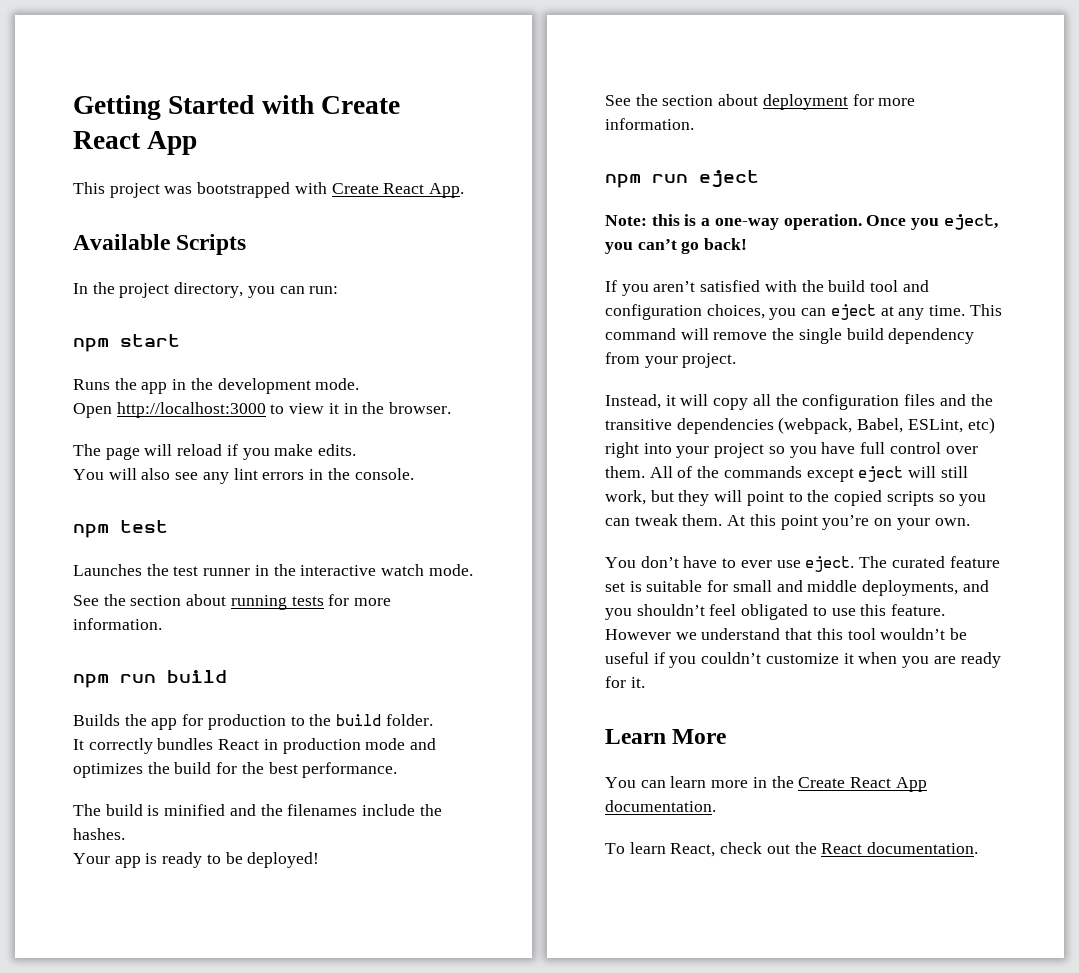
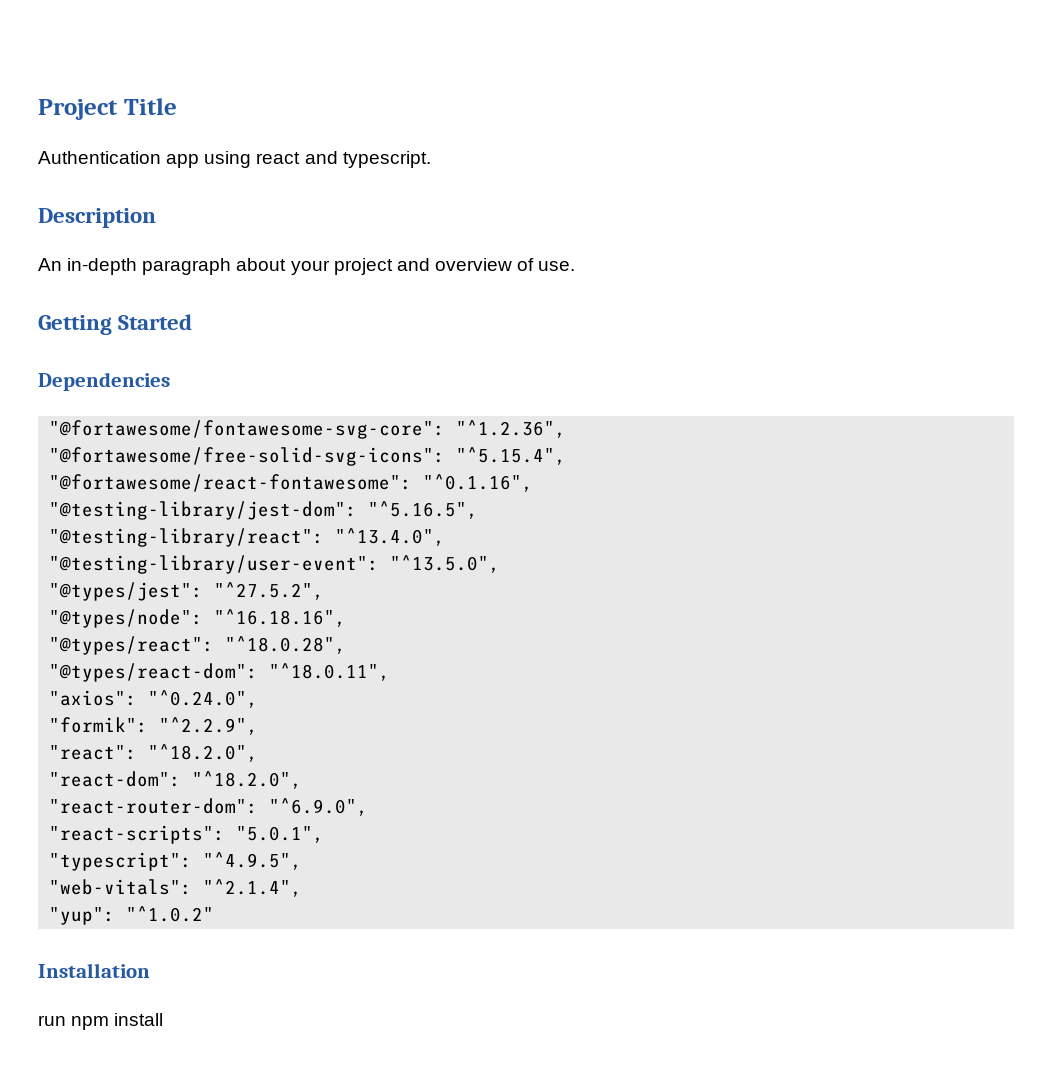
- Getting Started with Create React App
- This project was bootstrapped with Create React App.
- Available Scripts
- In the project directory, you can run:
- npm start
- Runs the app in the development mode.
- Open http://localhost:3000 to view it in the browser.
- The page will reload if you make edits.
- You will also see any lint errors in the console.
- npm test
- Launches the test runner in the interactive watch mode.
- See the section about running tests for more information.
- npm run build
- Builds the app for production to the build folder.
- It correctly bundles React in production mode and optimizes the build for the best performance.
- The build is minified and the filenames include the hashes.
- Your app is ready to be deployed!
- See the section about deployment for more information.
- npm run eject
- Note: this is a one-way operation. Once you eject, you can’t go back!
- If you aren’t satisfied with the build tool and configuration choices, you can eject at any time. This command will remove the single build dependency from your project.
- Instead, it will copy all the configuration files and the transitive dependencies (webpack, Babel, ESLint, etc) right into your project so you have full control over them. All of the commands except eject will still work, but they will point to the copied scripts so you can tweak them. At this point you’re on your own.
- You don’t have to ever use eject. The curated feature set is suitable for small and middle deployments, and you shouldn’t feel obligated to use this feature. However we understand that this tool wouldn’t be useful if you couldn’t customize it when you are ready for it.
- Learn More
- You can learn more in the Create React App documentation.
- To learn React, check out the React documentation.
+ Project Title
+ Authentication app using react and typescript.
+ Description
+ An in-depth paragraph about your project and overview of use.
+ Getting Started
+ Dependencies
+ "@fortawesome/fontawesome-svg-core": "^1.2.36",
+ "@fortawesome/free-solid-svg-icons": "^5.15.4",
+ "@fortawesome/react-fontawesome": "^0.1.16",
+ "@testing-library/jest-dom": "^5.16.5",
+ "@testing-library/react": "^13.4.0",
+ "@testing-library/user-event": "^13.5.0",
+ "@types/jest": "^27.5.2",
+ "@types/node": "^16.18.16",
+ "@types/react": "^18.0.28",
+ "@types/react-dom": "^18.0.11",
+ "axios": "^0.24.0",
+ "formik": "^2.2.9",
+ "react": "^18.2.0",
+ "react-dom": "^18.2.0",
+ "react-router-dom": "^6.9.0",
+ "react-scripts": "5.0.1",
+ "typescript": "^4.9.5",
+ "web-vitals": "^2.1.4",
+ "yup": "^1.0.2"
+ Installation
+ run npm install

